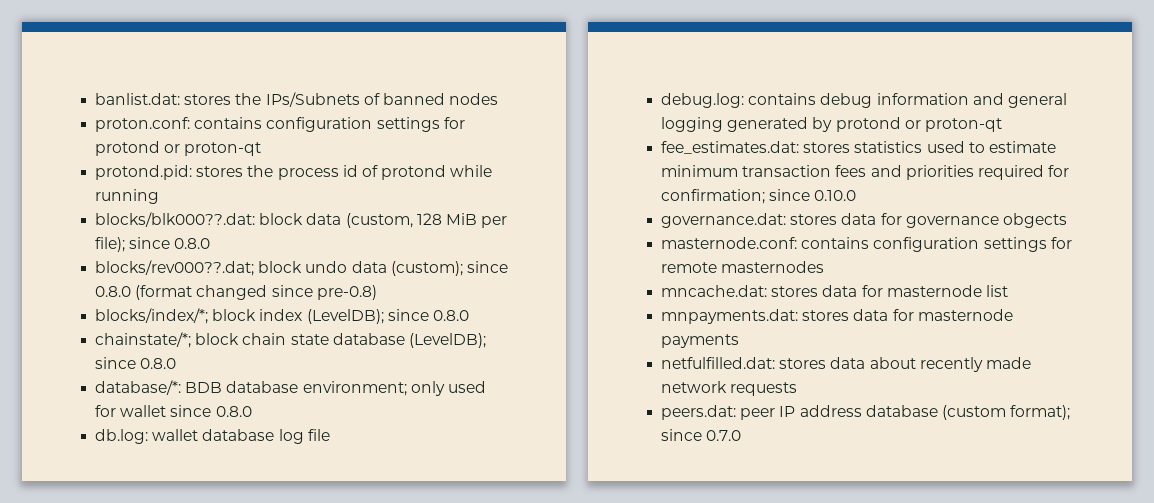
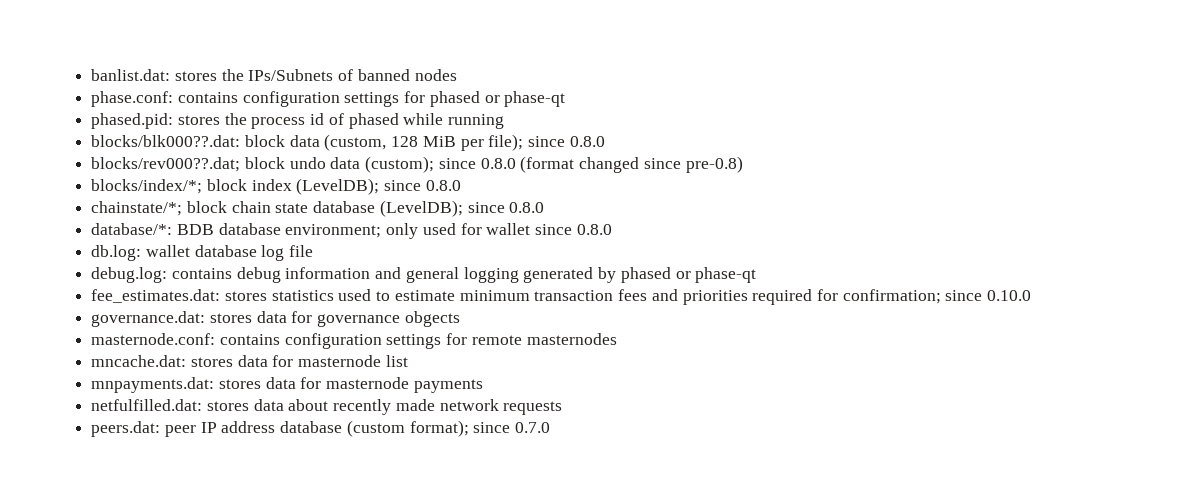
- proton.conf: contains configuration settings for protond or proton-qt
- protond.pid: stores the process id of protond while running
+ phase.conf: contains configuration settings for phased or phase-qt
+ phased.pid: stores the process id of phased while running
- debug.log: contains debug information and general logging generated by protond or proton-qt
+ debug.log: contains debug information and general logging generated by phased or phase-qt

